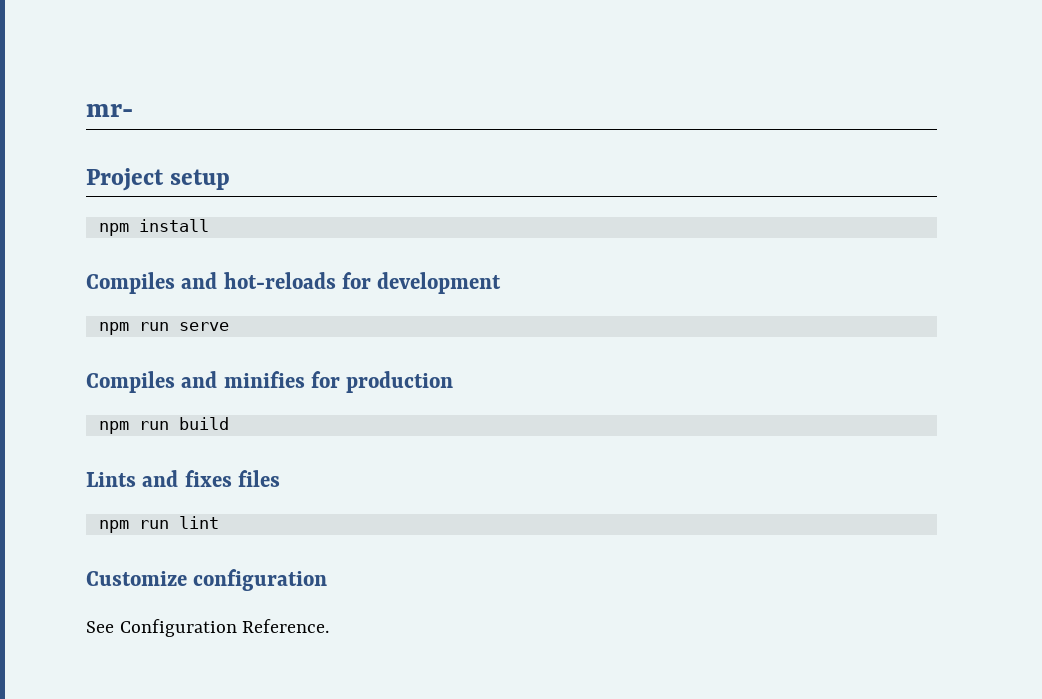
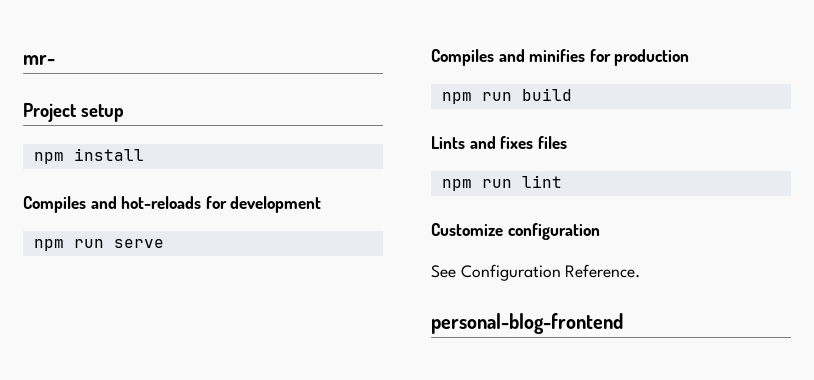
+ personal-blog-frontend

